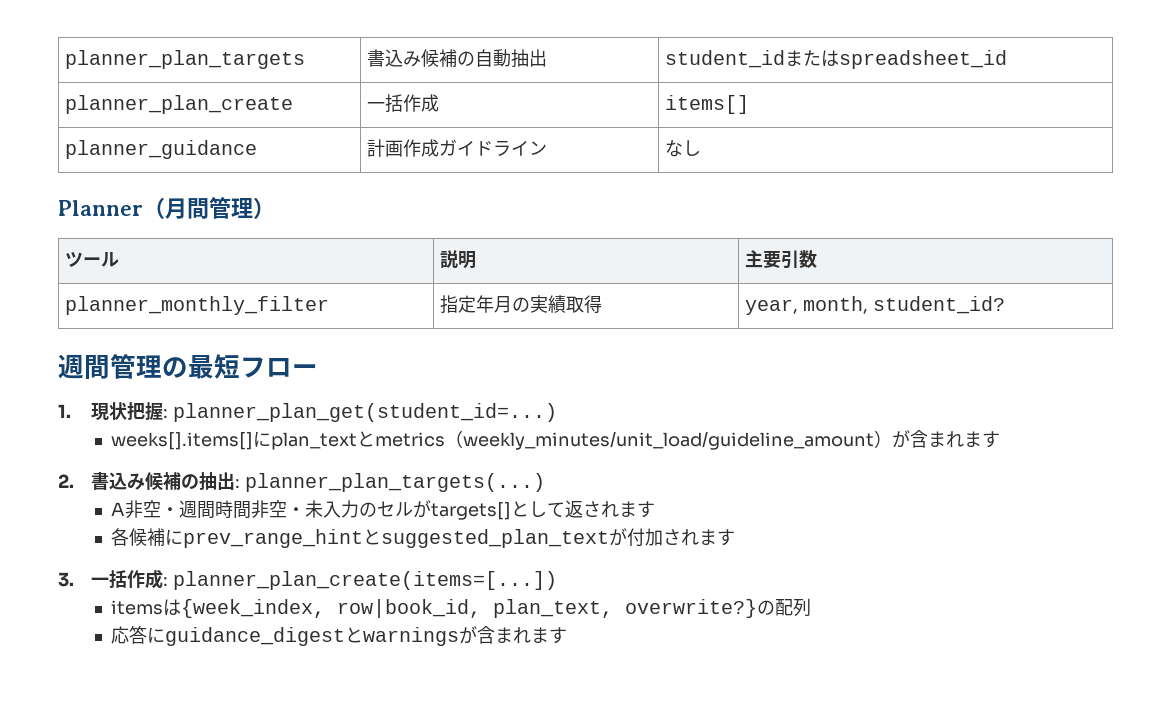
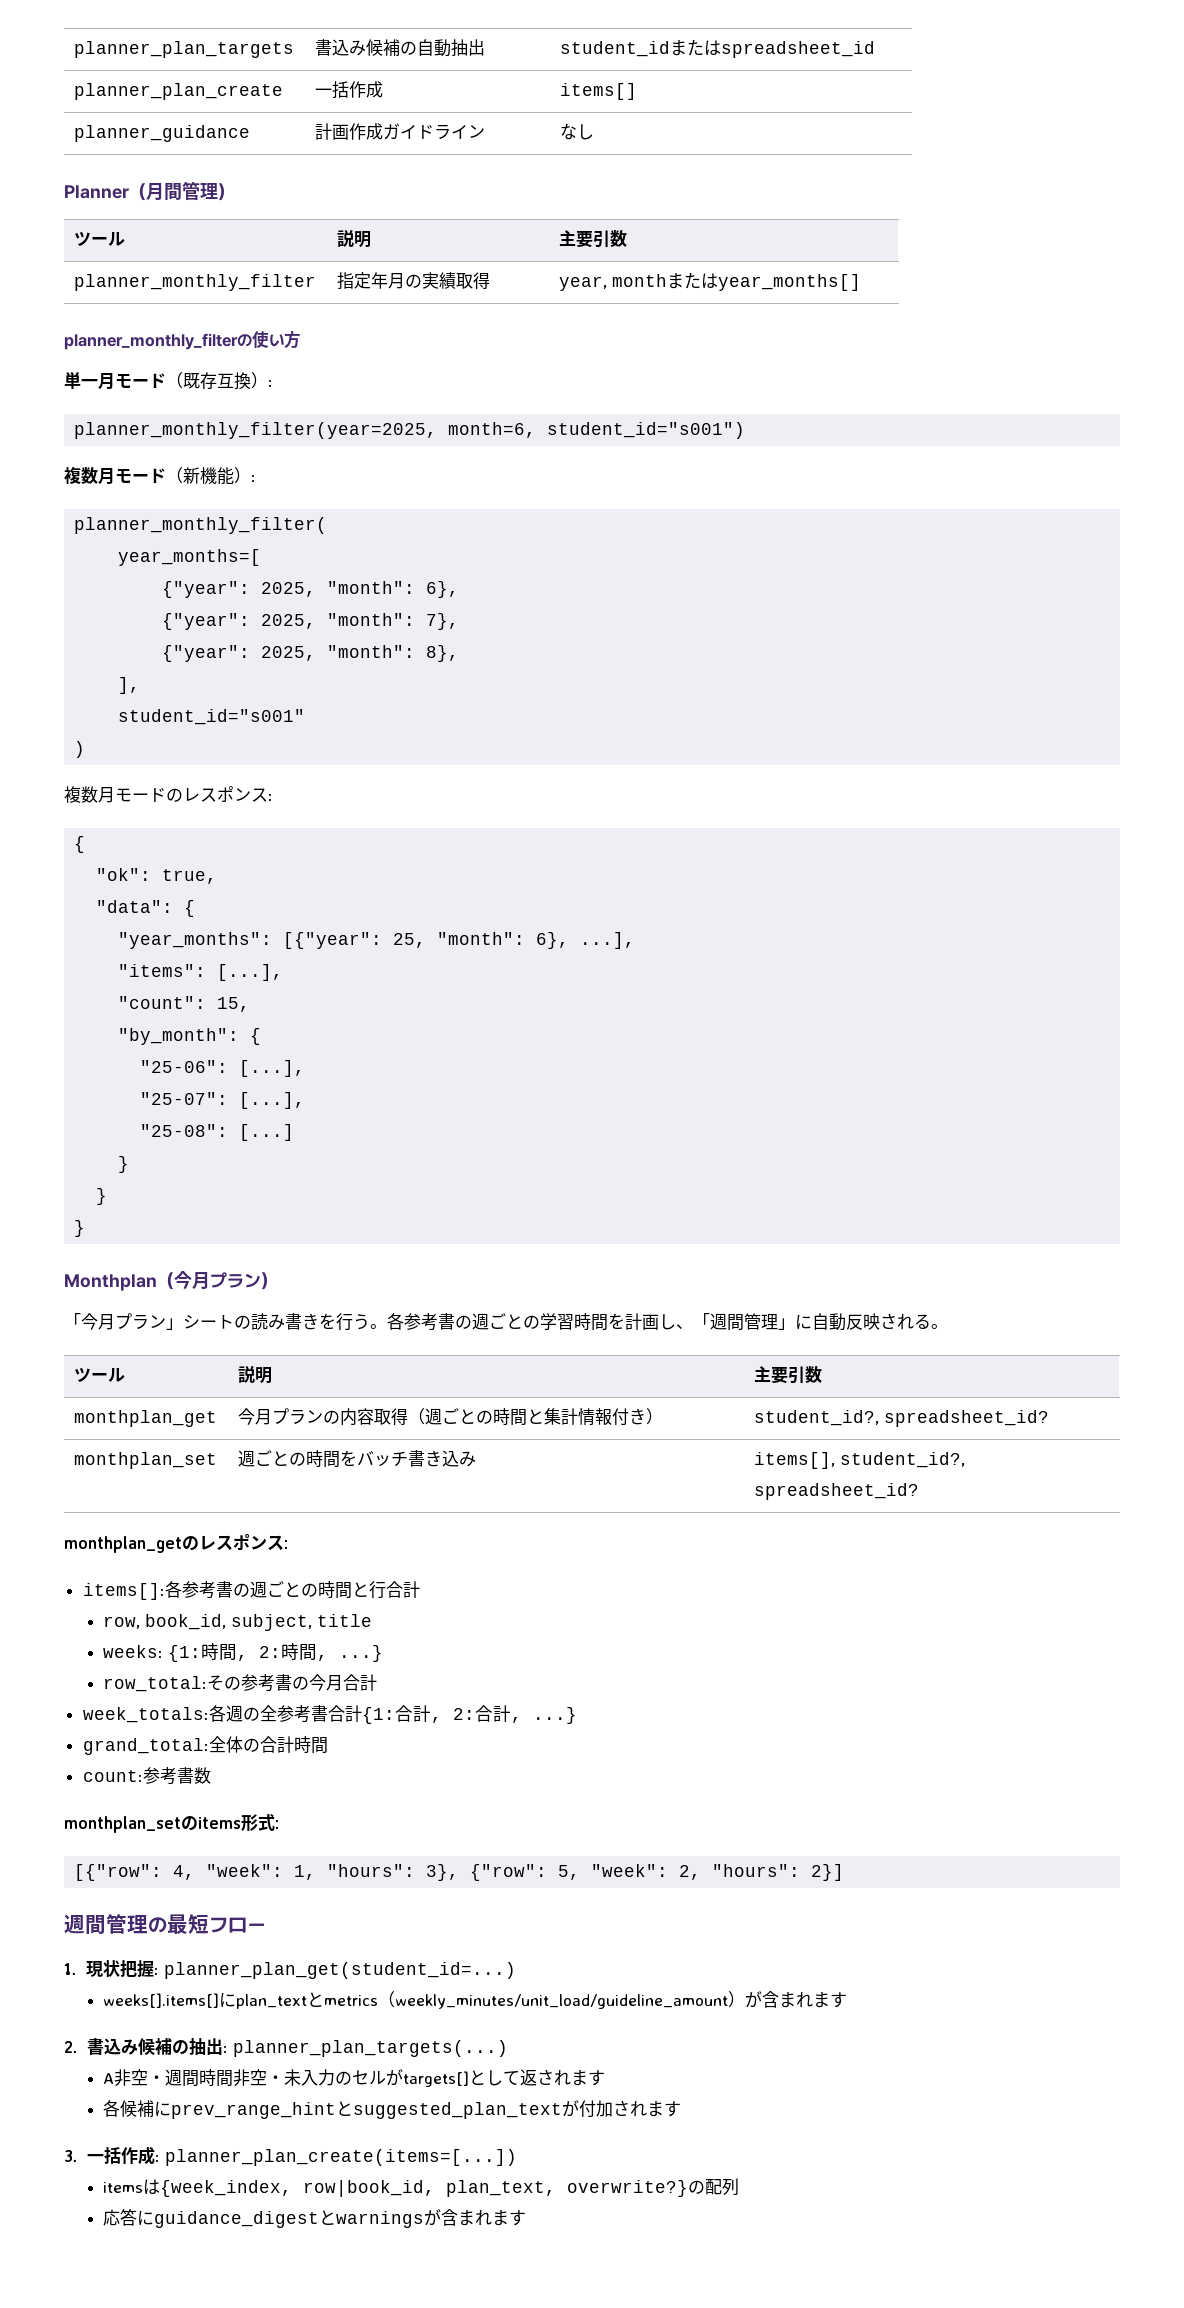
- planner_monthly_filter | 指定年月の実績取得 | year, month, student_id?
+ planner_monthly_filter | 指定年月の実績取得 | year, monthまたはyear_months[]
+ planner_monthly_filterの使い方
+ 単一月モード（既存互換）:
+ planner_monthly_filter(year=2025, month=6, student_id="s001")
+ 複数月モード（新機能）:
+ planner_monthly_filter(
+ year_months=[
+ {"year": 2025, "month": 6},
+ {"year": 2025, "month": 7},
+ {"year": 2025, "month": 8},
+ ],
+ student_id="s001"
+ )
+ 複数月モードのレスポンス:
+ {
+ "ok": true,
+ "data": {
+ "year_months": [{"year": 25, "month": 6}, ...],
+ "items": [...],
+ "count": 15,
+ "by_month": {
+ "25-06": [...],
+ "25-07": [...],
+ "25-08": [...]
+ }
+ }
+ }
+ Monthplan（今月プラン）
+ 「今月プラン」シートの読み書きを行う。各参考書の週ごとの学習時間を計画し、「週間管理」に自動反映される。
+ ツール | 説明 | 主要引数
+ monthplan_get | 今月プランの内容取得（週ごとの時間と集計情報付き） | student_id?, spreadsheet_id?
+ monthplan_set | 週ごとの時間をバッチ書き込み | items[], student_id?, spreadsheet_id?
+ monthplan_getのレスポンス:
+ items[]:各参考書の週ごとの時間と行合計
+ row, book_id, subject, title
+ weeks: {1:時間, 2:時間, ...}
+ row_total:その参考書の今月合計
+ week_totals:各週の全参考書合計{1:合計, 2:合計, ...}
+ grand_total:全体の合計時間
+ count:参考書数
+ monthplan_setのitems形式:
+ [{"row": 4, "week": 1, "hours": 3}, {"row": 5, "week": 2, "hours": 2}]

